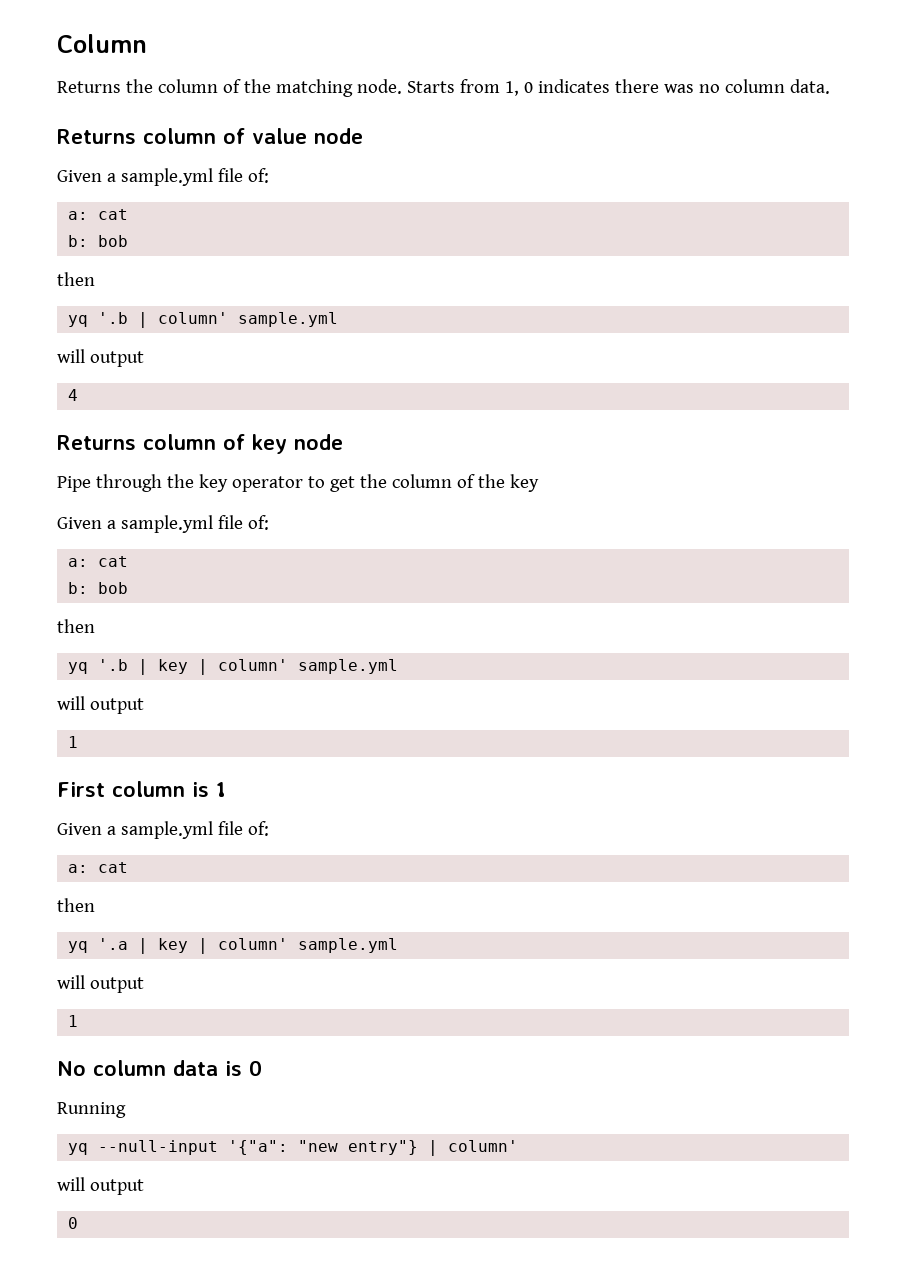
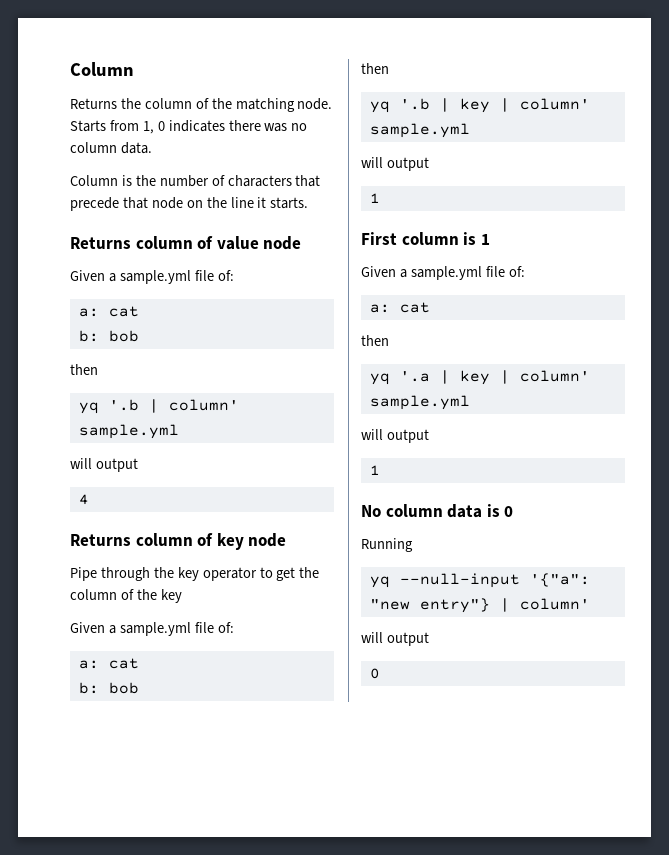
+ Column is the number of characters that precede that node on the line it starts.

